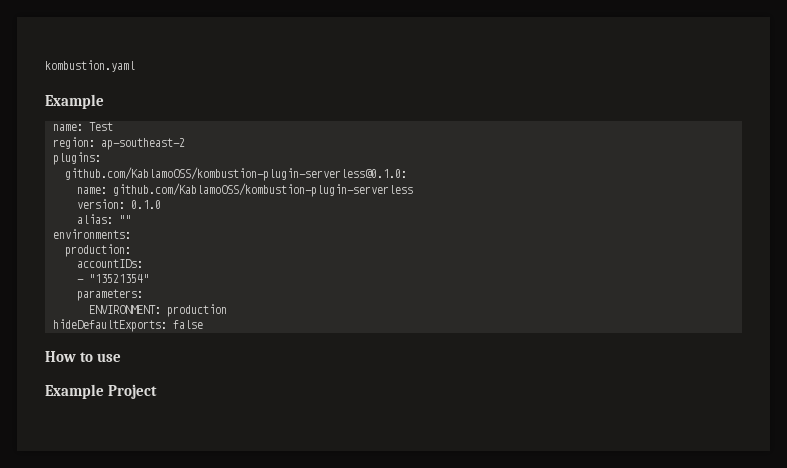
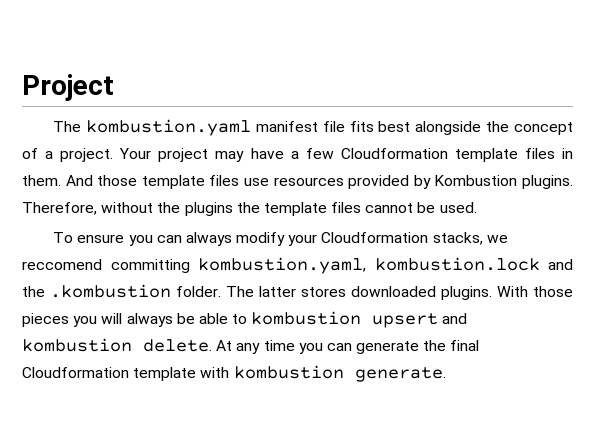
- kombustion.yaml
- Example
- name: Test
- region: ap-southeast-2
- plugins:
- github.com/KablamoOSS/kombustion-plugin-serverless@0.1.0:
- name: github.com/KablamoOSS/kombustion-plugin-serverless
- version: 0.1.0
- alias: ""
- environments:
- production:
- accountIDs:
- - "13521354"
- parameters:
- ENVIRONMENT: production
- hideDefaultExports: false
- How to use
- Example Project
+ Project
+ The kombustion.yaml manifest file fits best alongside the concept of a project. Your project may have a few Cloudformation template files in them. And those template files use resources provided by Kombustion plugins. Therefore, without the plugins the template files cannot be used.
+ To ensure you can always modify your Cloudformation stacks, we reccomend committing kombustion.yaml, kombustion.lock and the .kombustion folder. The latter stores downloaded plugins. With those pieces you will always be able to kombustion upsert and kombustion delete. At any time you can generate the final Cloudformation template with kombustion generate.

